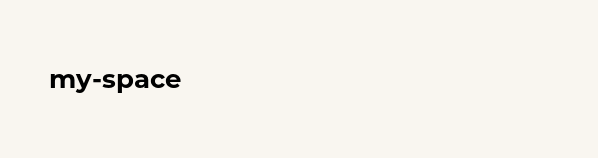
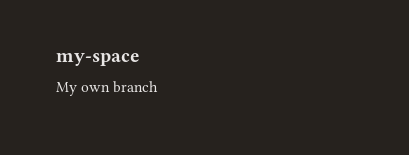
+ My own branch

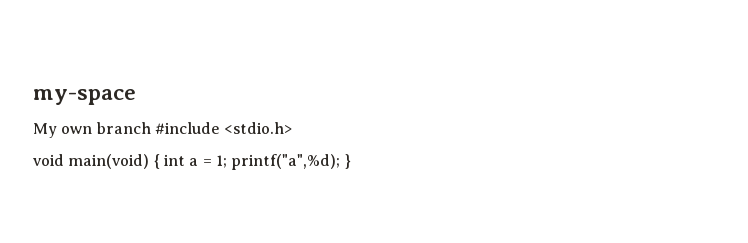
- My own branch
+ My own branch #include <stdio.h>
+ void main(void) { int a = 1; printf("a",%d); }

